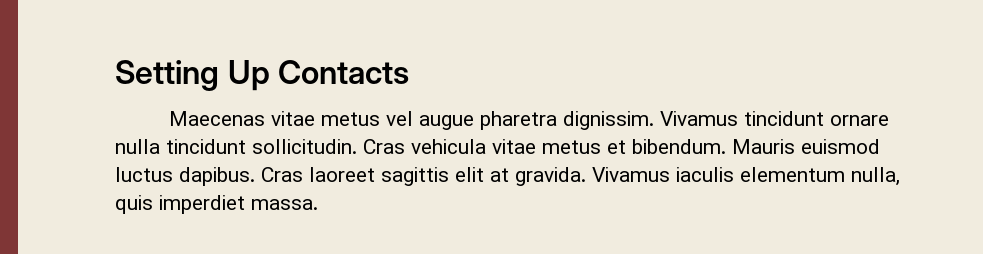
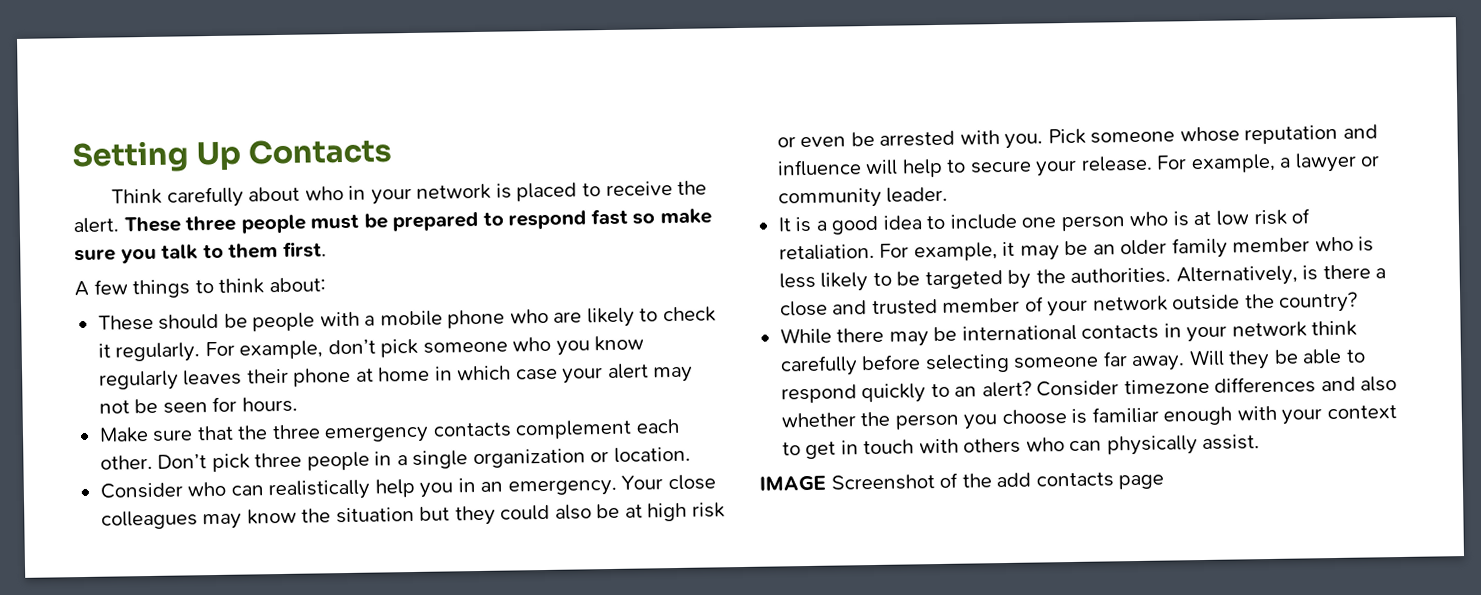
- Maecenas vitae metus vel augue pharetra dignissim. Vivamus tincidunt ornare nulla tincidunt sollicitudin. Cras vehicula vitae metus et bibendum. Mauris euismod luctus dapibus. Cras laoreet sagittis elit at gravida. Vivamus iaculis elementum nulla, quis imperdiet massa.
+ Think carefully about who in your network is placed to receive the alert. These three people must be prepared to respond fast so make sure you talk to them first.
+ A few things to think about:
+ These should be people with a mobile phone who are likely to check it regularly. For example, don’t pick someone who you know regularly leaves their phone at home in which case your alert may not be seen for hours.
+ Make sure that the three emergency contacts complement each other. Don’t pick three people in a single organization or location.
+ Consider who can realistically help you in an emergency. Your close colleagues may know the situation but they could also be at high risk or even be arrested with you. Pick someone whose reputation and influence will help to secure your release. For example, a lawyer or community leader.
+ It is a good idea to include one person who is at low risk of retaliation. For example, it may be an older family member who is less likely to be targeted by the authorities. Alternatively, is there a close and trusted member of your network outside the country?
+ While there may be international contacts in your network think carefully before selecting someone far away. Will they be able to respond quickly to an alert? Consider timezone differences and also whether the person you choose is familiar enough with your context to get in touch with others who can physically assist.
+ IMAGE Screenshot of the add contacts page

